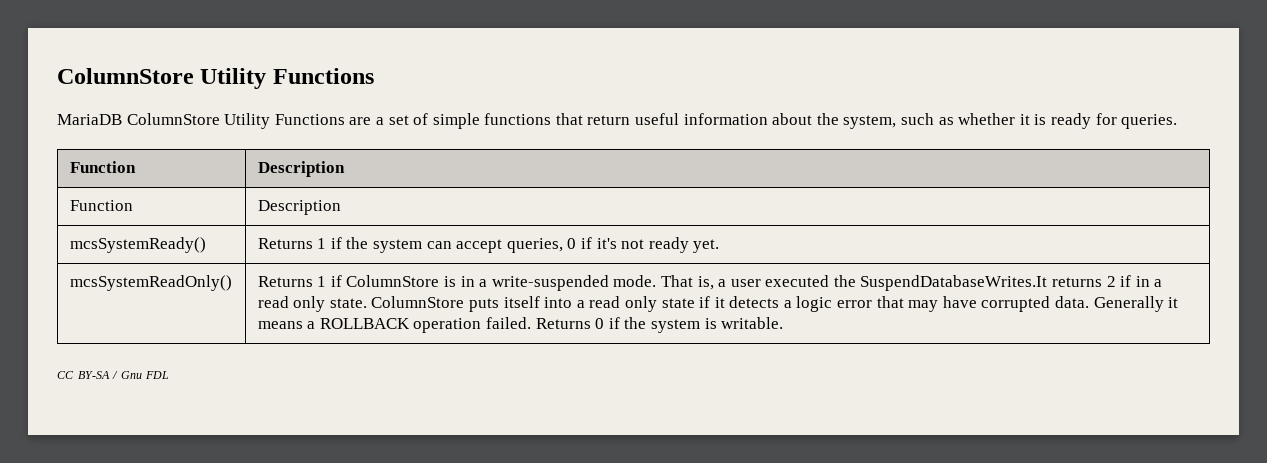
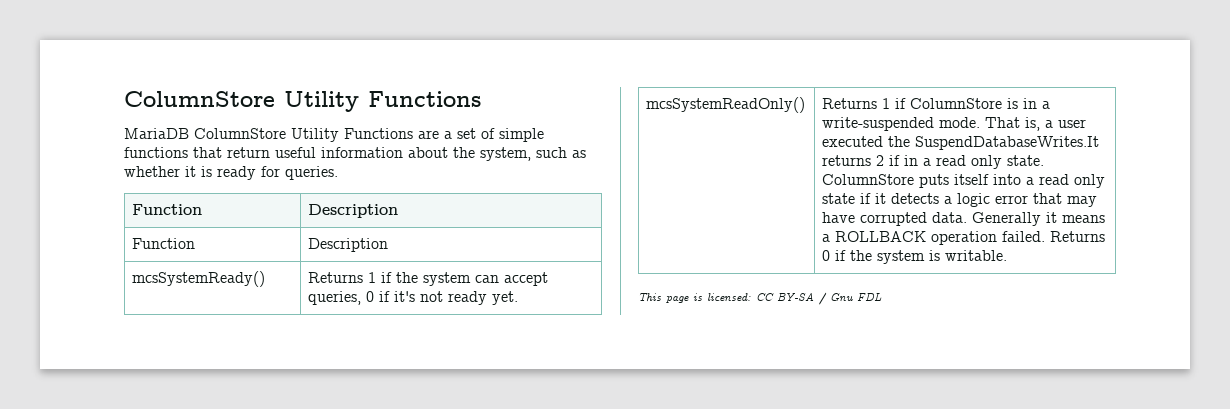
- CC BY-SA / Gnu FDL
+ This page is licensed: CC BY-SA / Gnu FDL

